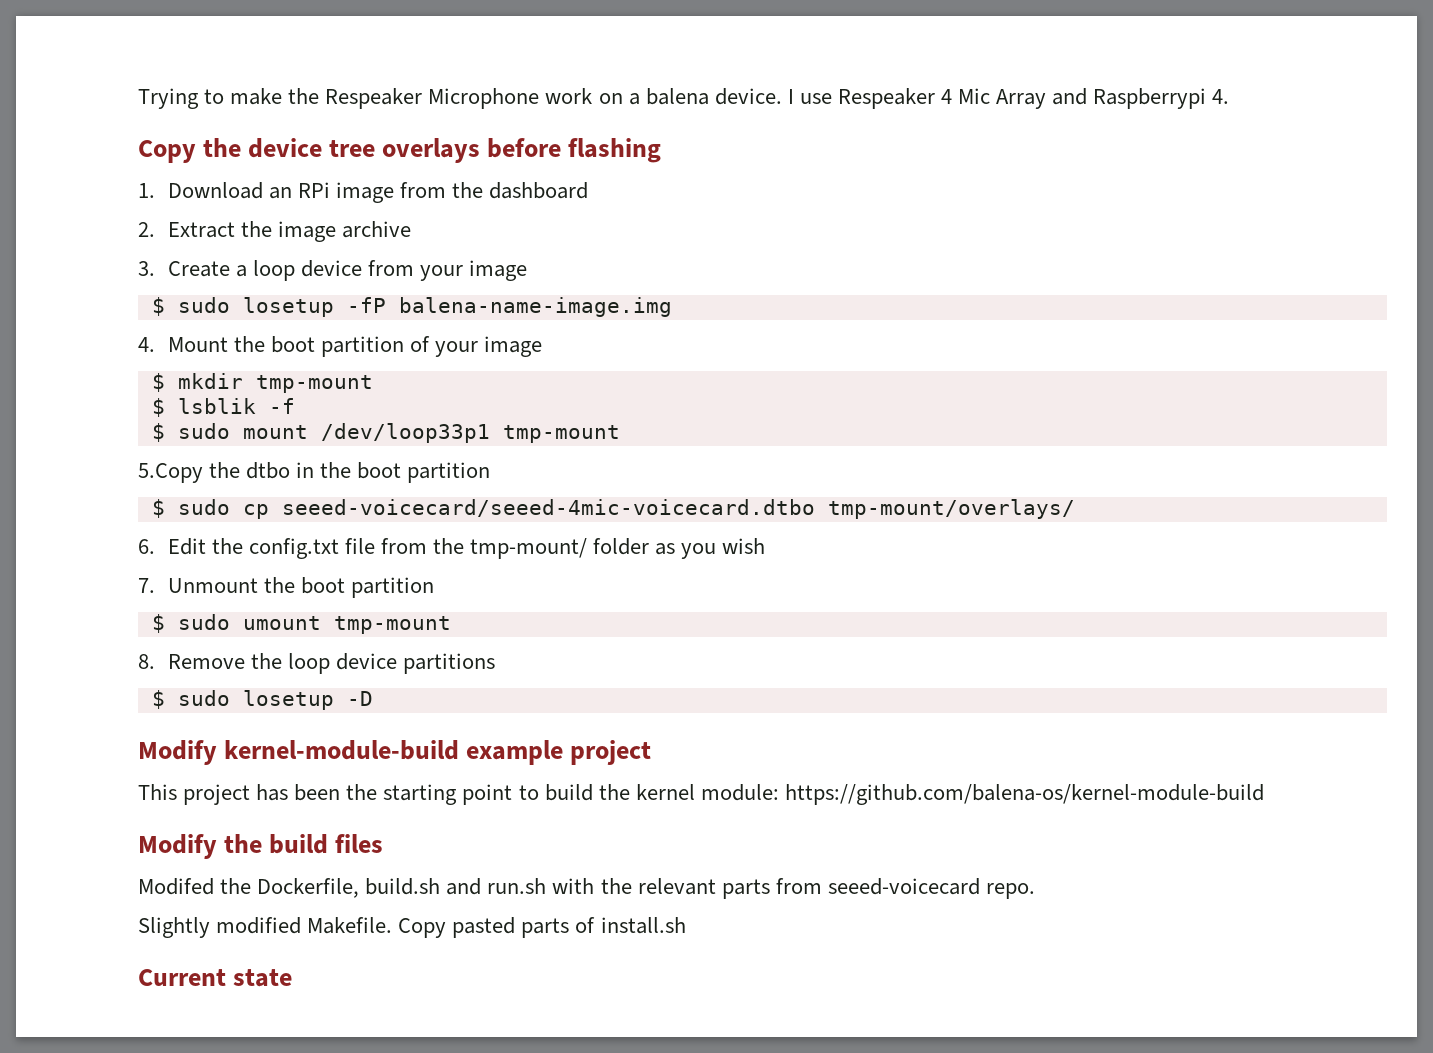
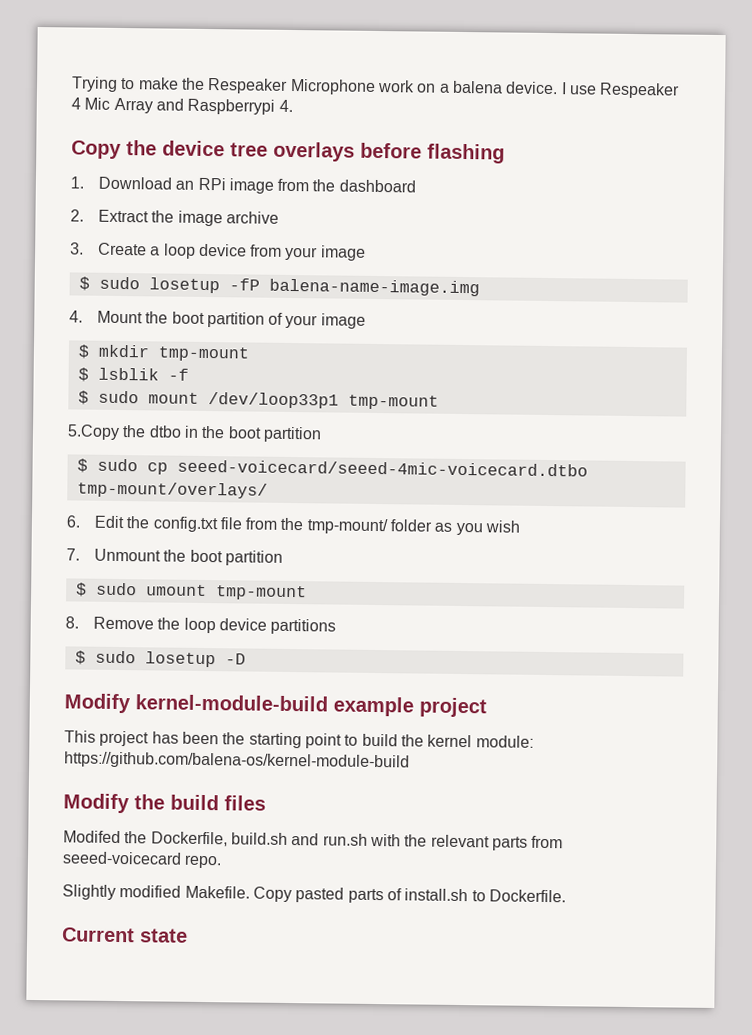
- Copy pasted parts of install.sh
+ Copy pasted parts of install.sh to Dockerfile.

